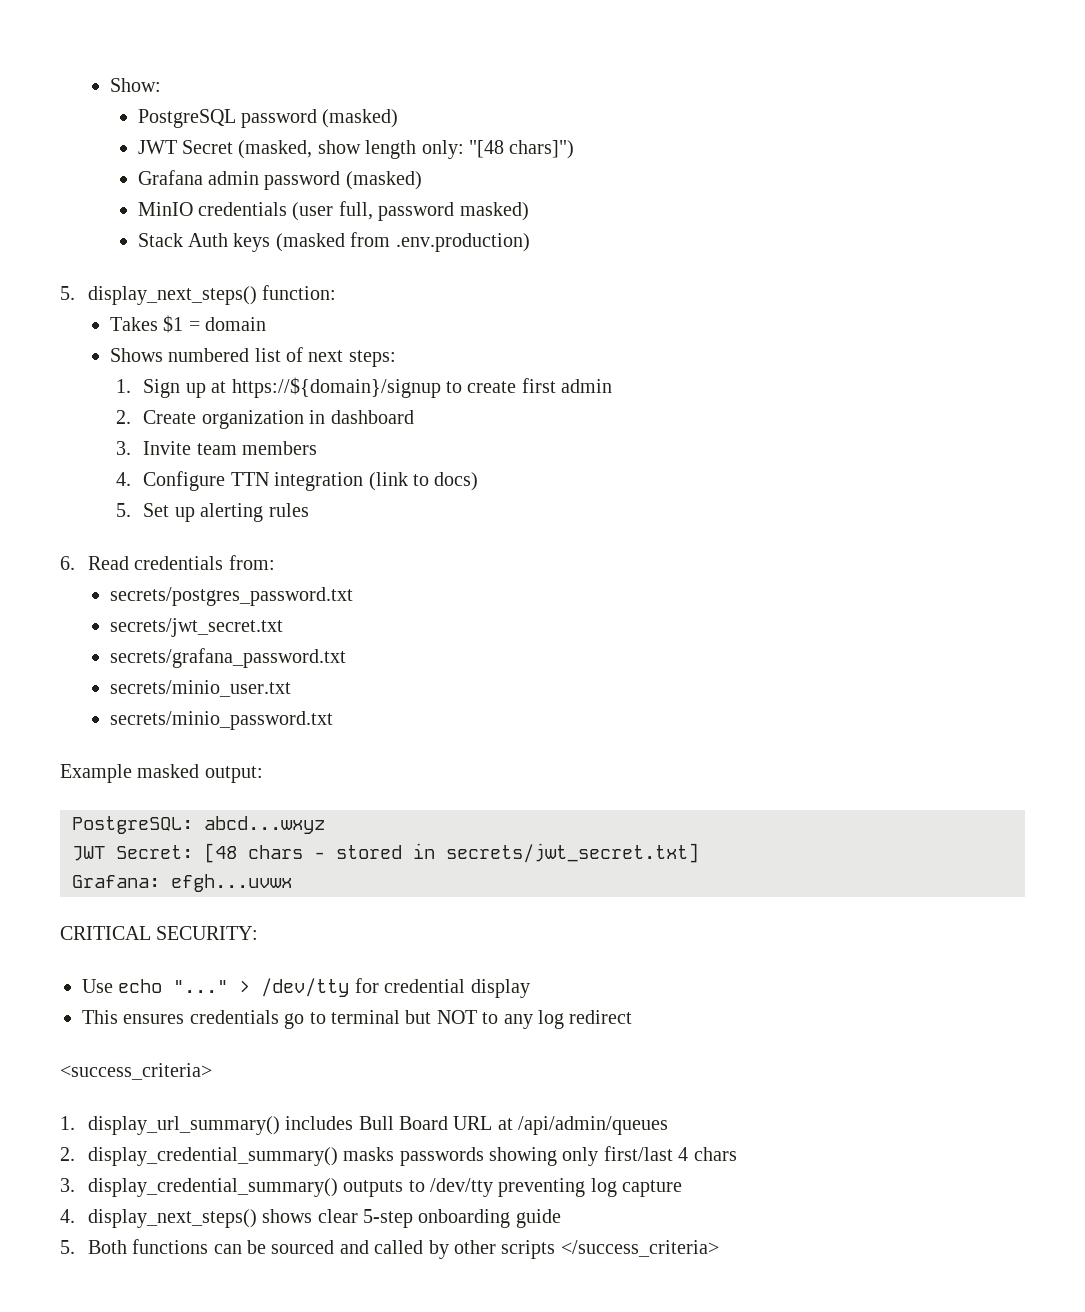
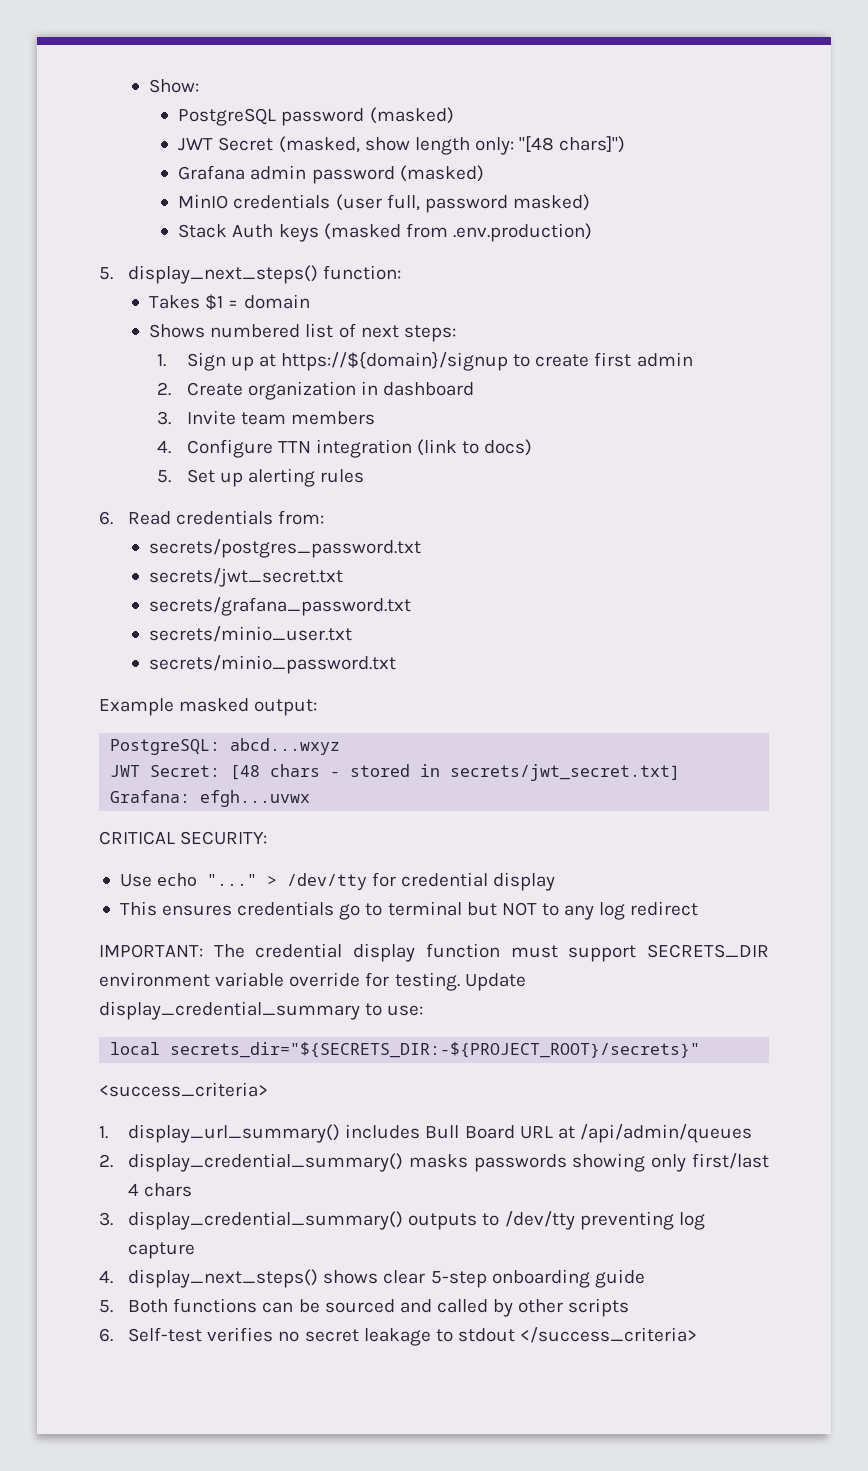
+ IMPORTANT: The credential display function must support SECRETS_DIR environment variable override for testing. Update display_credential_summary to use:
+ local secrets_dir="${SECRETS_DIR:-${PROJECT_ROOT}/secrets}"
- 5. Both functions can be sourced and called by other scripts </success_criteria>
+ 5. Both functions can be sourced and called by other scripts
+ 6. Self-test verifies no secret leakage to stdout </success_criteria>

